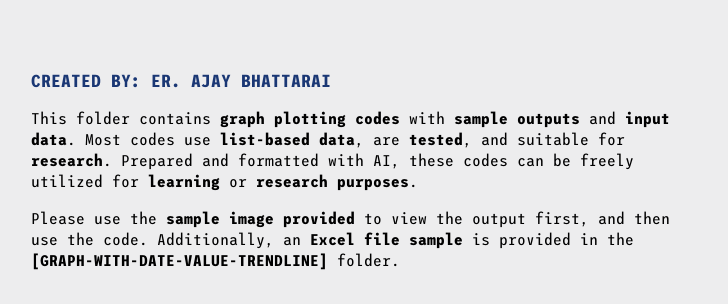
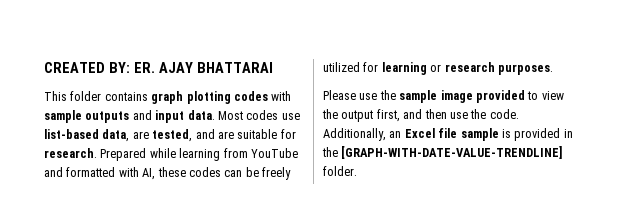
- Most codes use list-based data, are tested, and suitable for research.
+ Most codes use list-based data, are tested, and are suitable for research.
- Prepared and formatted with AI, these codes can be freely utilized for learning or research purposes.
+ Prepared while learning from YouTube and formatted with AI, these codes can be freely utilized for learning or research purposes.

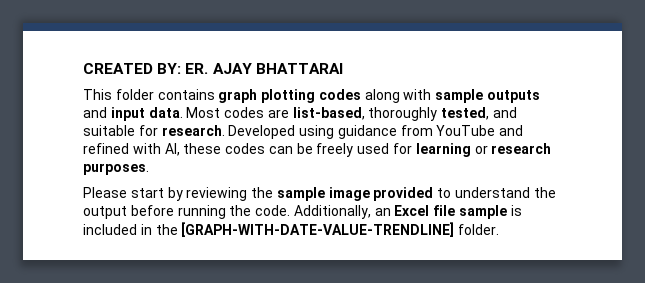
- This folder contains graph plotting codes with sample outputs and input data.
+ This folder contains graph plotting codes along with sample outputs and input data.
- Most codes use list-based data, are tested, and are suitable for research.
+ Most codes are list-based, thoroughly tested, and suitable for research.
- Prepared while learning from YouTube and formatted with AI, these codes can be freely utilized for learning or research purposes.
+ Developed using guidance from YouTube and refined with AI, these codes can be freely used for learning or research purposes.
- Please use the sample image provided to view the output first, and then use the code.
+ Please start by reviewing the sample image provided to understand the output before running the code.
- Additionally, an Excel file sample is provided in the [GRAPH-WITH-DATE-VALUE-TRENDLINE] folder.
+ Additionally, an Excel file sample is included in the [GRAPH-WITH-DATE-VALUE-TRENDLINE] folder.

